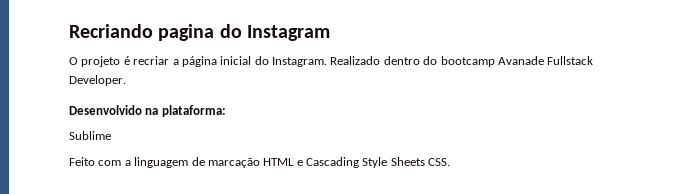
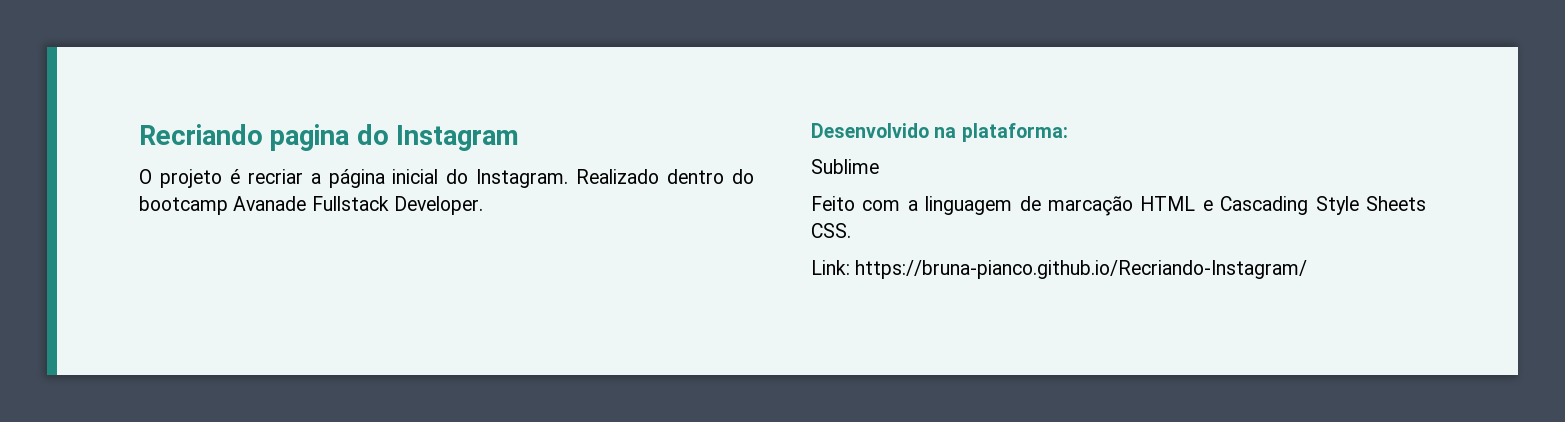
+ Link: https://bruna-pianco.github.io/Recriando-Instagram/

